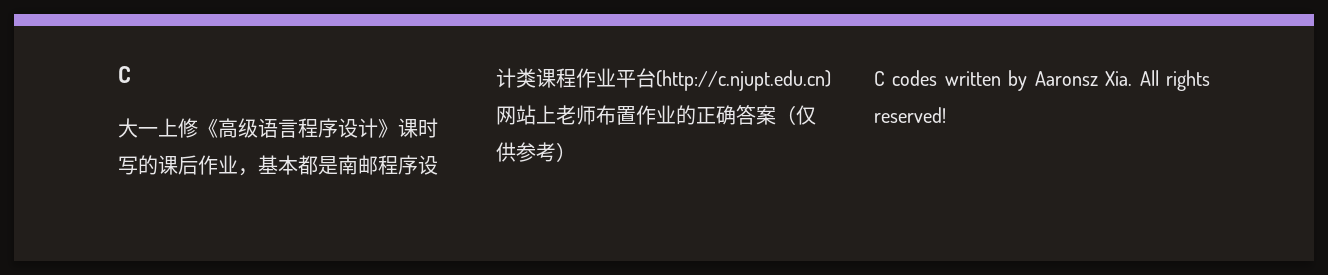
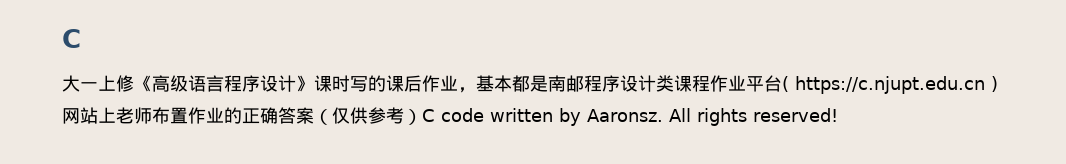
- 大一上修《高级语言程序设计》课时写的课后作业，基本都是南邮程序设计类课程作业平台(http://c.njupt.edu.cn)网站上老师布置作业的正确答案（仅供参考）
- C codes written by Aaronsz Xia. All rights reserved!
+ 大一上修《高级语言程序设计》课时写的课后作业，基本都是南邮程序设计类课程作业平台( https://c.njupt.edu.cn )网站上老师布置作业的正确答案（仅供参考）C code written by Aaronsz. All rights reserved!

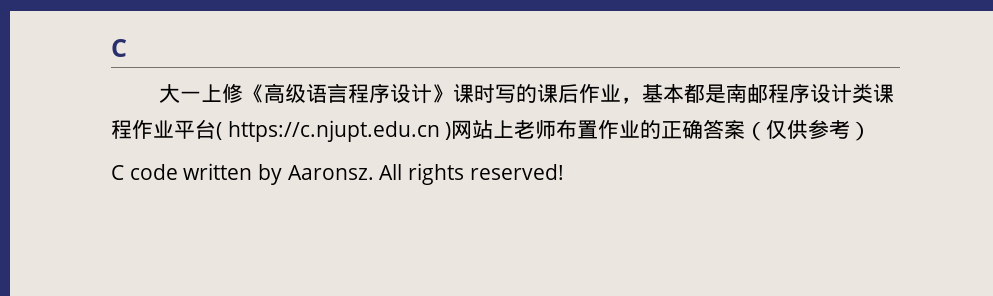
- 大一上修《高级语言程序设计》课时写的课后作业，基本都是南邮程序设计类课程作业平台( https://c.njupt.edu.cn )网站上老师布置作业的正确答案（仅供参考）C code written by Aaronsz.
+ 大一上修《高级语言程序设计》课时写的课后作业，基本都是南邮程序设计类课程作业平台( https://c.njupt.edu.cn )网站上老师布置作业的正确答案（仅供参考）
+ C code written by Aaronsz.

